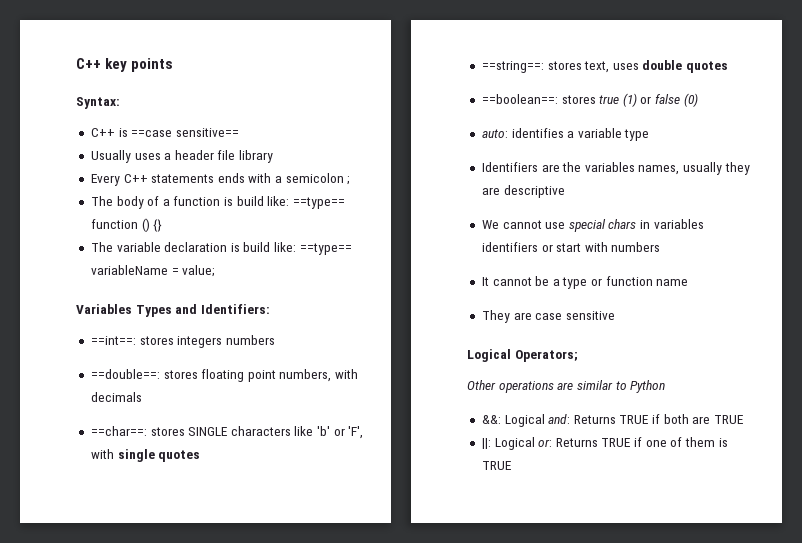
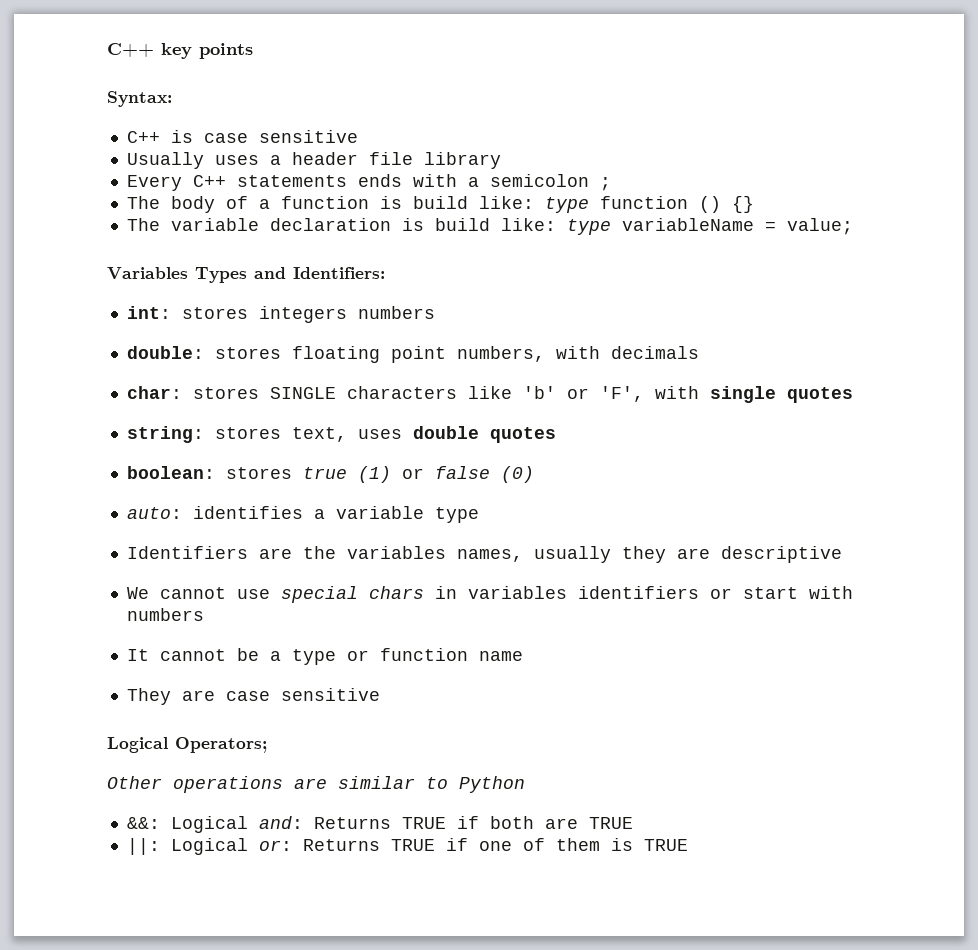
- C++ is ==case sensitive==
+ C++ is case sensitive
- The body of a function is build like: ==type== function () {}
+ The body of a function is build like: type function () {}
- The variable declaration is build like: ==type== variableName = value;
+ The variable declaration is build like: type variableName = value;
- ==int==: stores integers numbers
+ int: stores integers numbers
- ==double==: stores floating point numbers, with decimals
+ double: stores floating point numbers, with decimals
- ==char==: stores SINGLE characters like 'b' or 'F', with single quotes
+ char: stores SINGLE characters like 'b' or 'F', with single quotes
- ==string==: stores text, uses double quotes
+ string: stores text, uses double quotes
- ==boolean==: stores true (1) or false (0)
+ boolean: stores true (1) or false (0)

